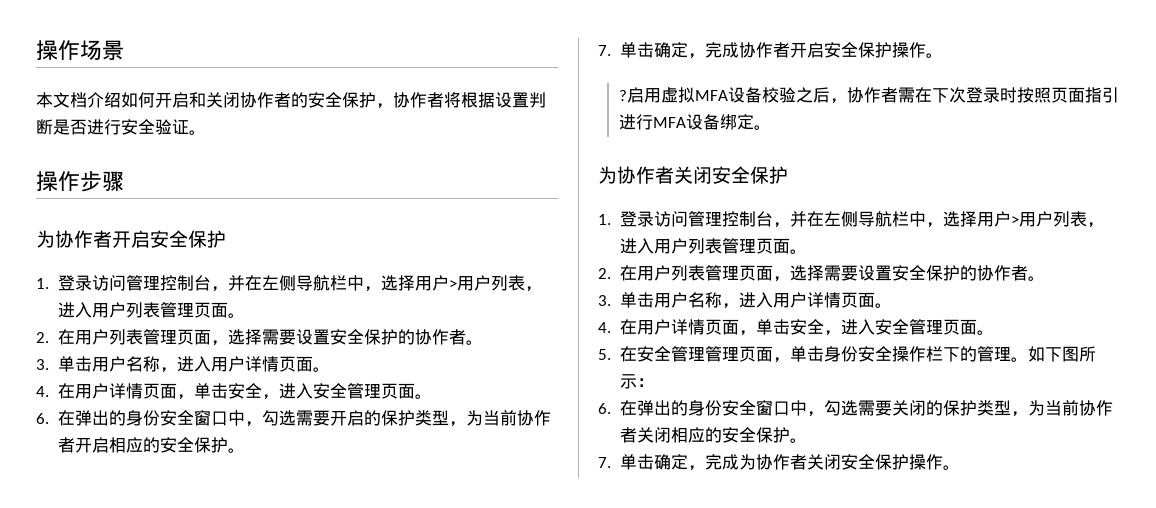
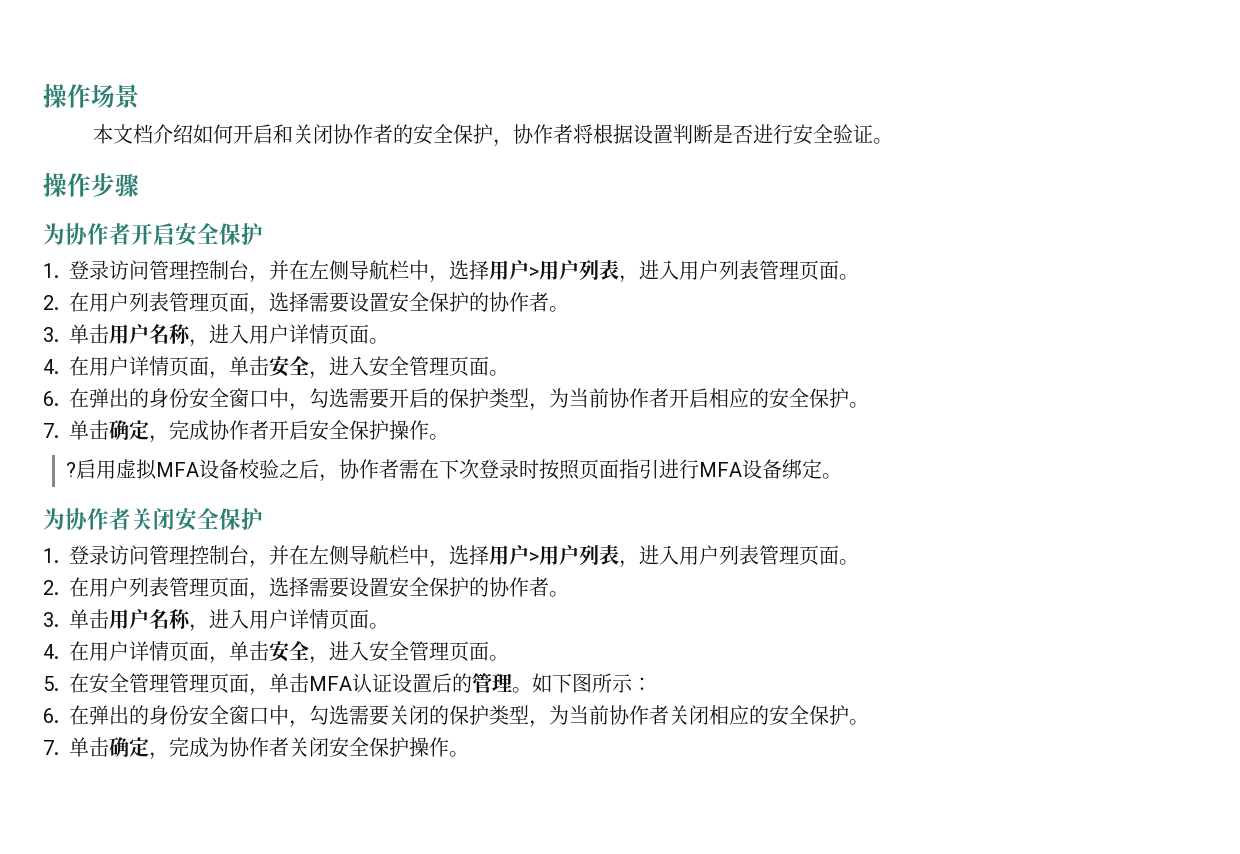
- 5.在安全管理管理页面，单击身份安全操作栏下的管理。
+ 5.在安全管理管理页面，单击MFA认证设置后的管理。

